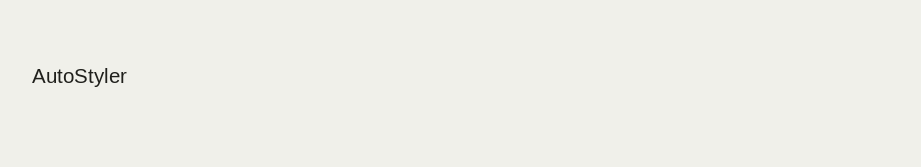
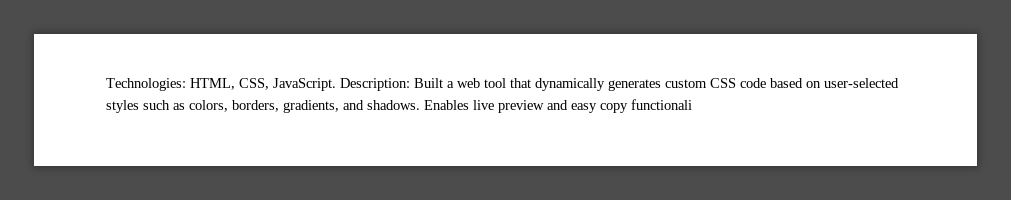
- AutoStyler
+ Technologies: HTML, CSS, JavaScript. Description: Built a web tool that dynamically generates custom CSS code based on user-selected styles such as colors, borders, gradients, and shadows. Enables live preview and easy copy functionali

